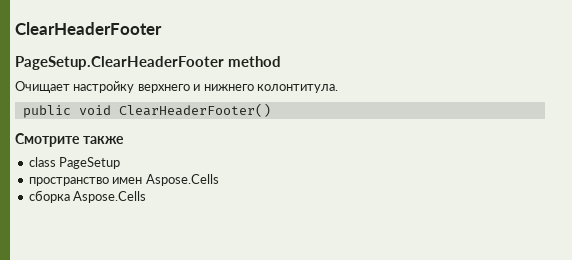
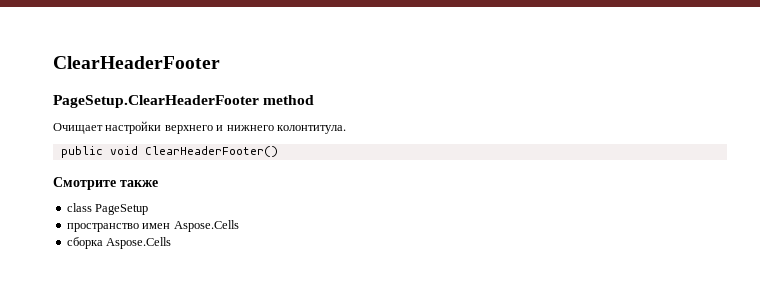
- Очищает настройку верхнего и нижнего колонтитула.
+ Очищает настройки верхнего и нижнего колонтитула.

